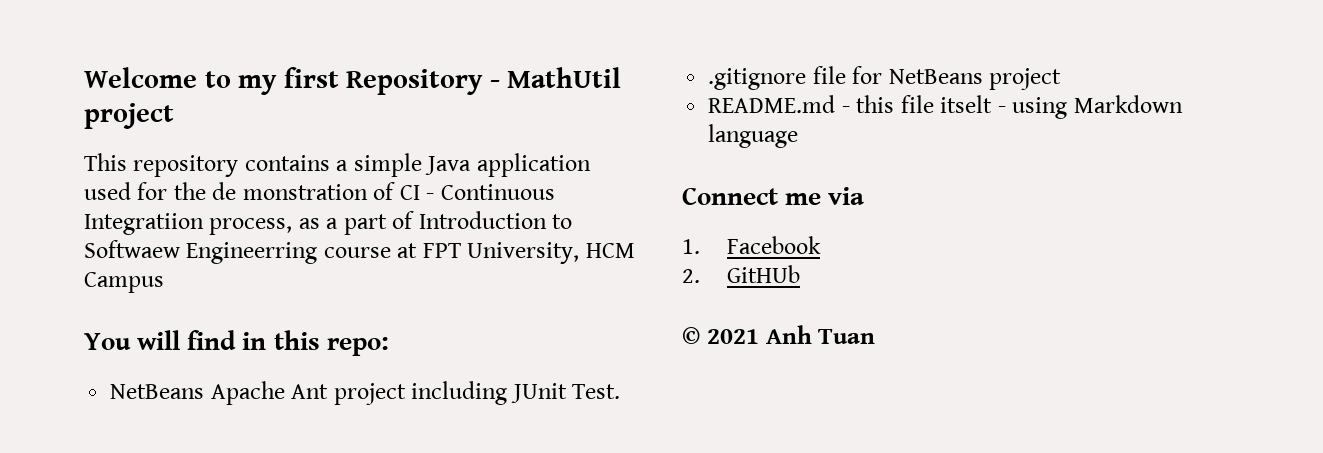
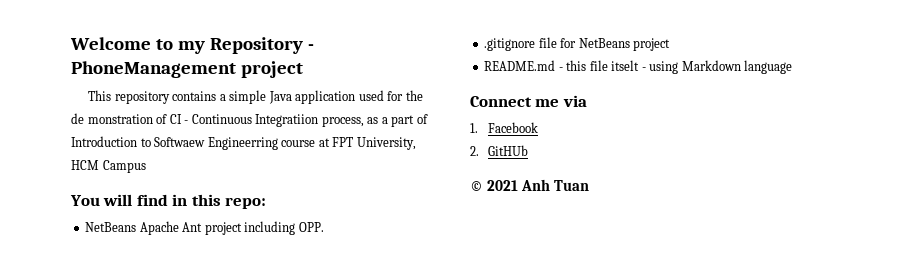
- Welcome to my first Repository - MathUtil project
+ Welcome to my Repository - PhoneManagement project
- NetBeans Apache Ant project including JUnit Test.
+ NetBeans Apache Ant project including OPP.

